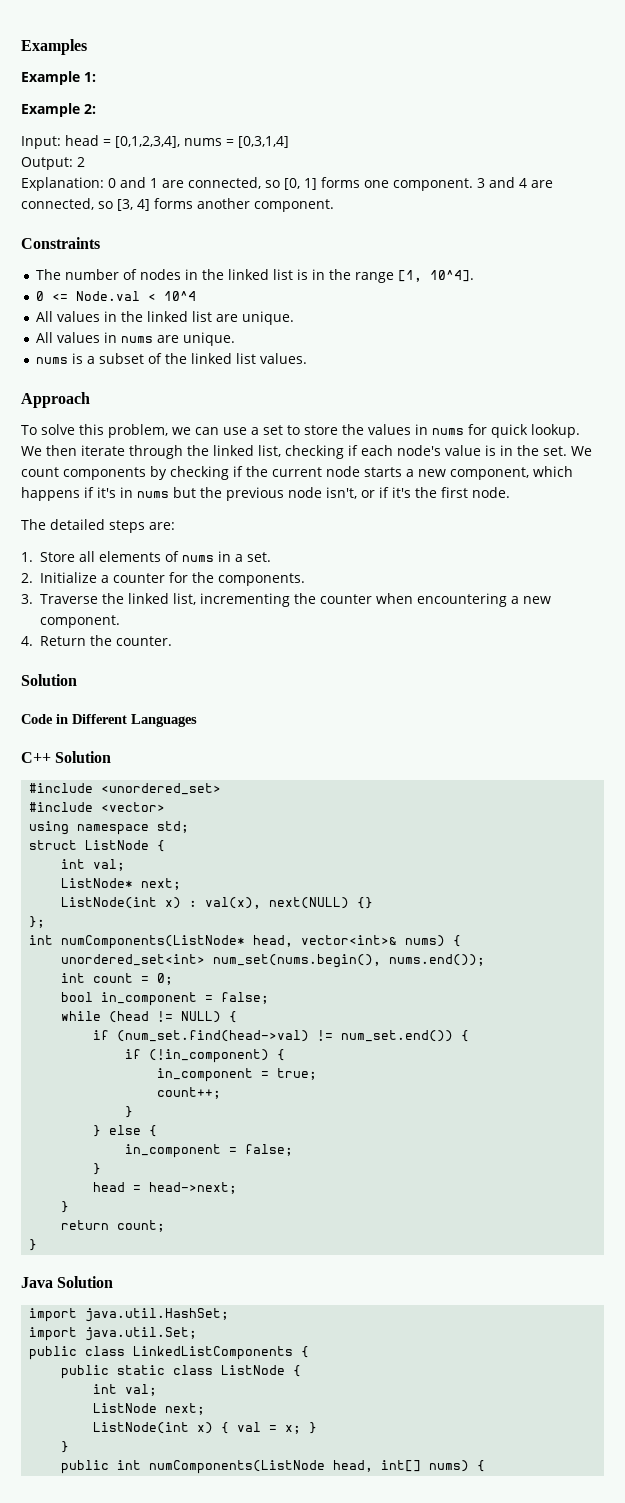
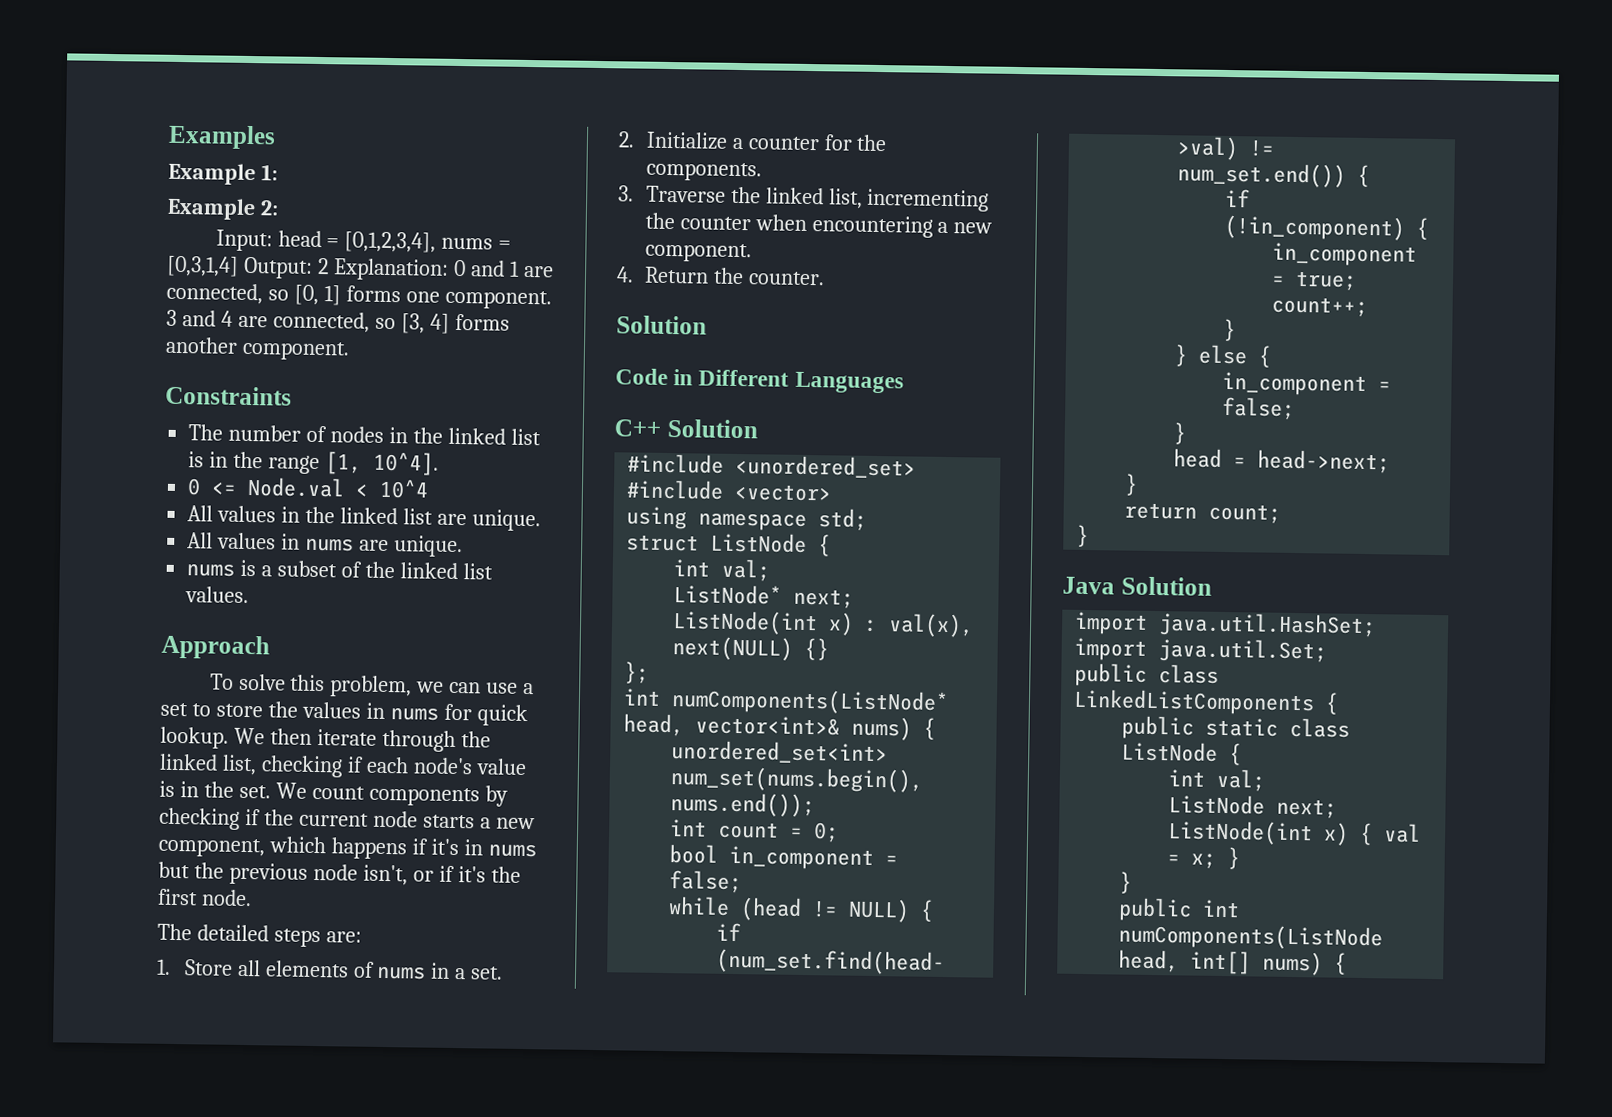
- Input: head = [0,1,2,3,4], nums = [0,3,1,4]
- Output: 2
- Explanation: 0 and 1 are connected, so [0, 1] forms one component.
+ Input: head = [0,1,2,3,4], nums = [0,3,1,4] Output: 2 Explanation: 0 and 1 are connected, so [0, 1] forms one component.

